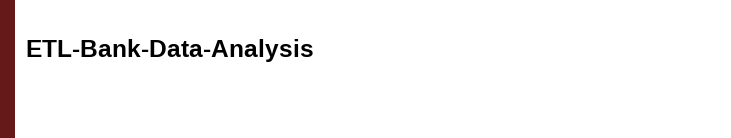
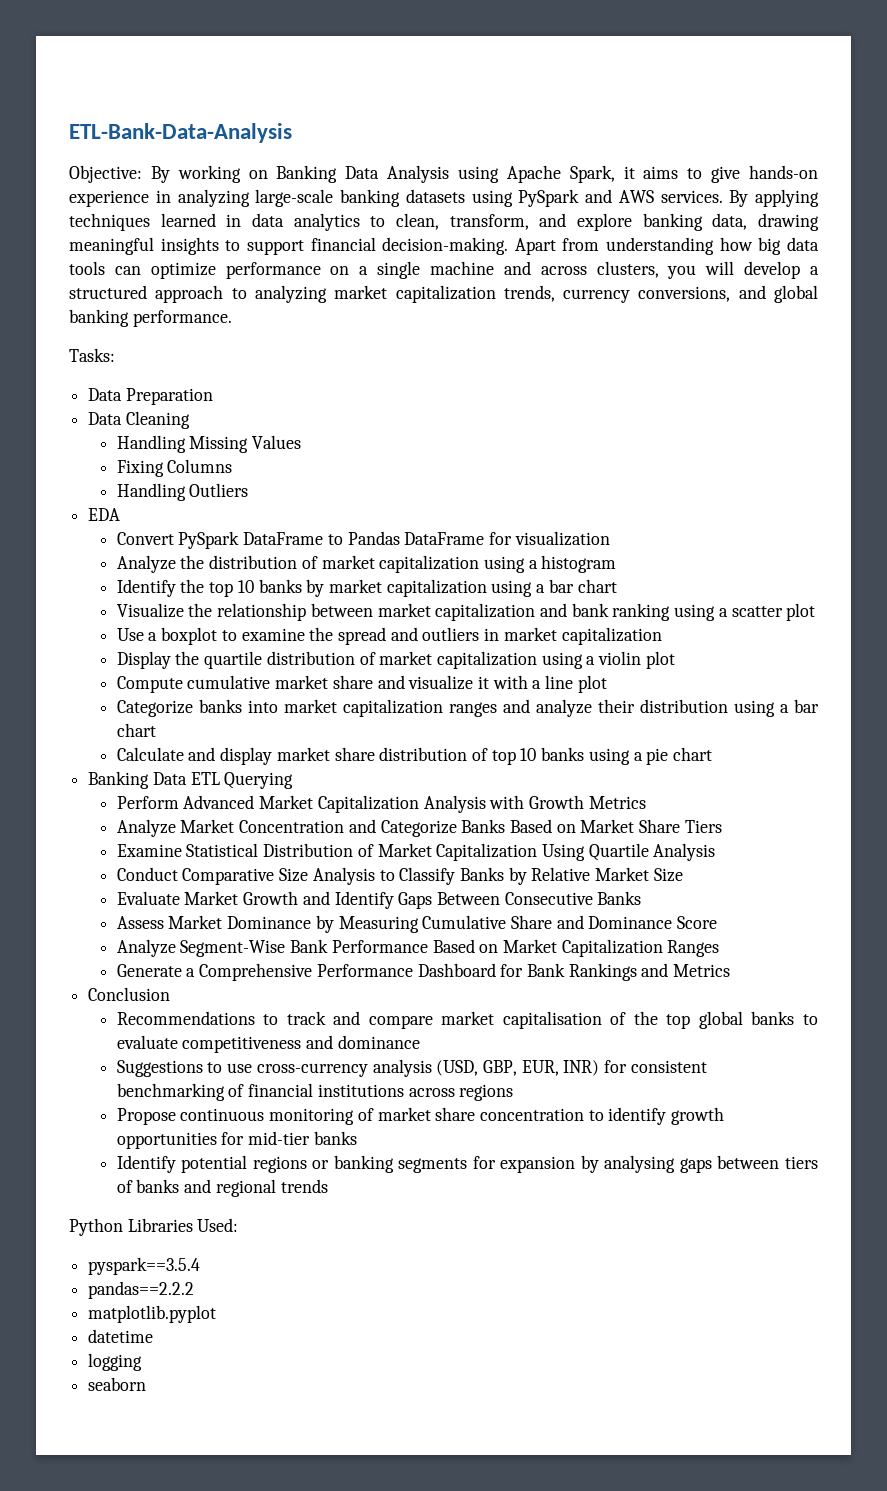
+ Objective: By working on Banking Data Analysis using Apache Spark, it aims to give hands-on experience in analyzing large-scale banking datasets using PySpark and AWS services. By applying techniques learned in data analytics to clean, transform, and explore banking data, drawing meaningful insights to support financial decision-making. Apart from understanding how big data tools can optimize performance on a single machine and across clusters, you will develop a structured approach to analyzing market capitalization trends, currency conversions, and global banking performance.
+ Tasks:
+ Data Preparation
+ Data Cleaning
+ Handling Missing Values
+ Fixing Columns
+ Handling Outliers
+ EDA
+ Convert PySpark DataFrame to Pandas DataFrame for visualization
+ Analyze the distribution of market capitalization using a histogram
+ Identify the top 10 banks by market capitalization using a bar chart
+ Visualize the relationship between market capitalization and bank ranking using a scatter plot
+ Use a boxplot to examine the spread and outliers in market capitalization
+ Display the quartile distribution of market capitalization using a violin plot
+ Compute cumulative market share and visualize it with a line plot
+ Categorize banks into market capitalization ranges and analyze their distribution using a bar chart
+ Calculate and display market share distribution of top 10 banks using a pie chart
+ Banking Data ETL Querying
+ Perform Advanced Market Capitalization Analysis with Growth Metrics
+ Analyze Market Concentration and Categorize Banks Based on Market Share Tiers
+ Examine Statistical Distribution of Market Capitalization Using Quartile Analysis
+ Conduct Comparative Size Analysis to Classify Banks by Relative Market Size
+ Evaluate Market Growth and Identify Gaps Between Consecutive Banks
+ Assess Market Dominance by Measuring Cumulative Share and Dominance Score
+ Analyze Segment-Wise Bank Performance Based on Market Capitalization Ranges
+ Generate a Comprehensive Performance Dashboard for Bank Rankings and Metrics
+ Conclusion
+ Recommendations to track and compare market capitalisation of the top global banks to evaluate competitiveness and dominance
+ Suggestions to use cross-currency analysis (USD, GBP, EUR, INR) for consistent benchmarking of financial institutions across regions
+ Propose continuous monitoring of market share concentration to identify growth opportunities for mid-tier banks
+ Identify potential regions or banking segments for expansion by analysing gaps between tiers of banks and regional trends
+ Python Libraries Used:
+ pyspark==3.5.4
+ pandas==2.2.2
+ matplotlib.pyplot
+ datetime
+ logging
+ seaborn

